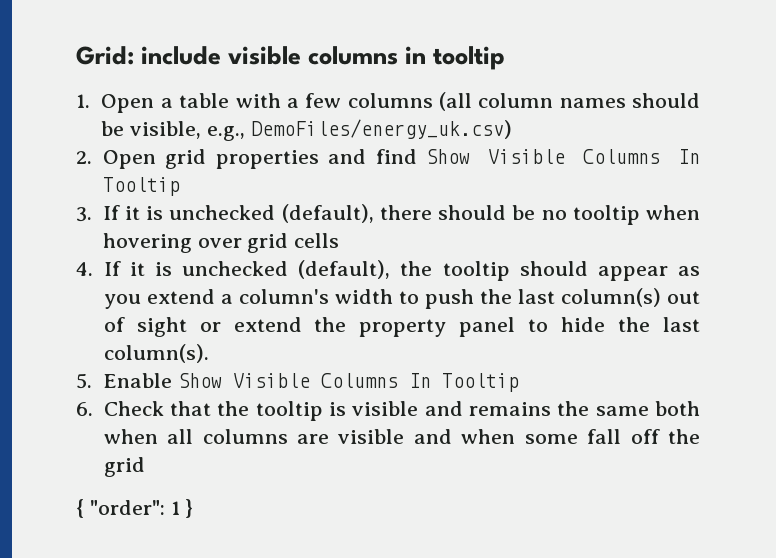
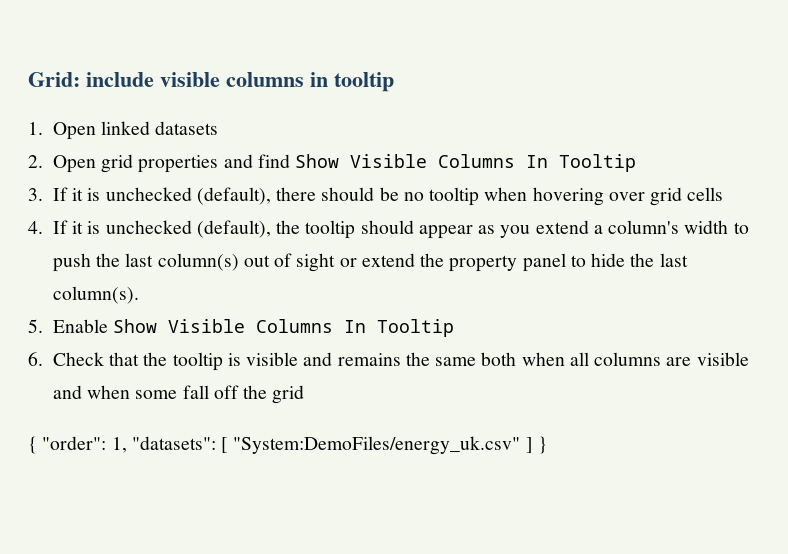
- 1. Open a table with a few columns (all column names should be visible, e.g., DemoFiles/energy_uk.csv)
+ 1. Open linked datasets
- { "order": 1 }
+ { "order": 1, "datasets": [ "System:DemoFiles/energy_uk.csv" ] }

